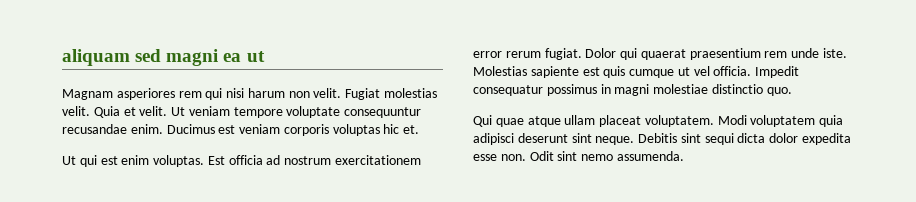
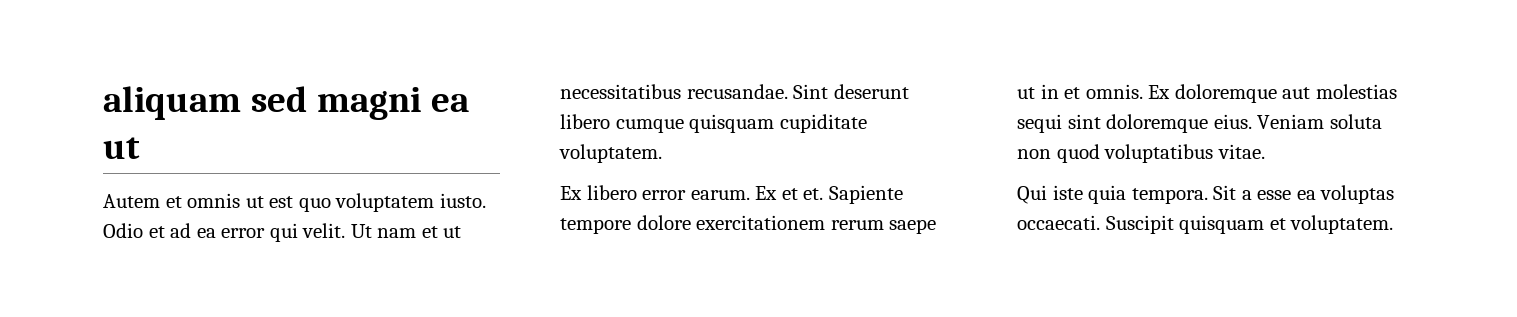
- Magnam asperiores rem qui nisi harum non velit. Fugiat molestias velit. Quia et velit. Ut veniam tempore voluptate consequuntur recusandae enim. Ducimus est veniam corporis voluptas hic et.
- Ut qui est enim voluptas. Est officia ad nostrum exercitationem error rerum fugiat. Dolor qui quaerat praesentium rem unde iste. Molestias sapiente est quis cumque ut vel officia. Impedit consequatur possimus in magni molestiae distinctio quo.
- Qui quae atque ullam placeat voluptatem. Modi voluptatem quia adipisci deserunt sint neque. Debitis sint sequi dicta dolor expedita esse non. Odit sint nemo assumenda.
+ Autem et omnis ut est quo voluptatem iusto. Odio et ad ea error qui velit. Ut nam et ut necessitatibus recusandae. Sint deserunt libero cumque quisquam cupiditate voluptatem.
+ Ex libero error earum. Ex et et. Sapiente tempore dolore exercitationem rerum saepe ut in et omnis. Ex doloremque aut molestias sequi sint doloremque eius. Veniam soluta non quod voluptatibus vitae.
+ Qui iste quia tempora. Sit a esse ea voluptas occaecati. Suscipit quisquam et voluptatem.

